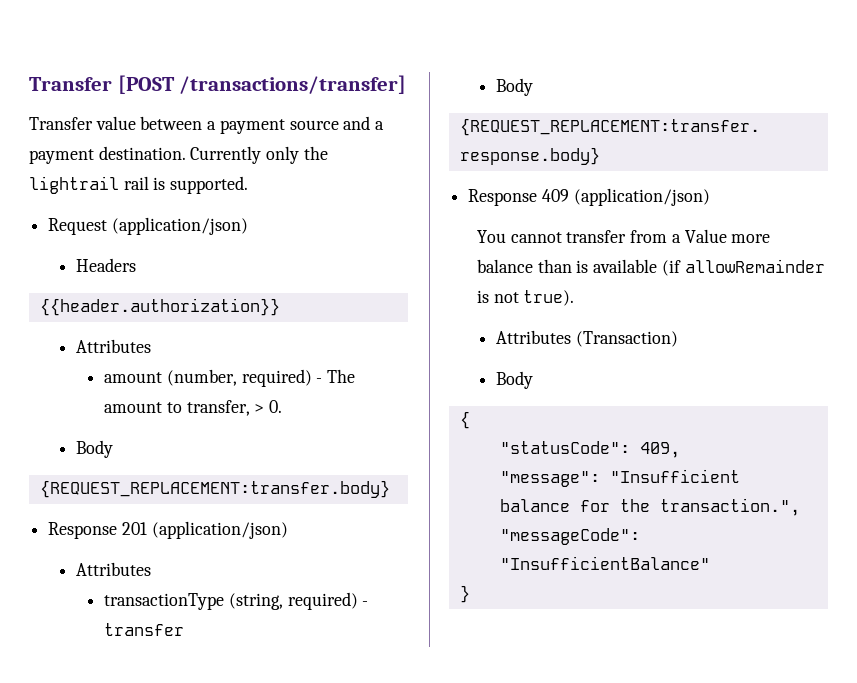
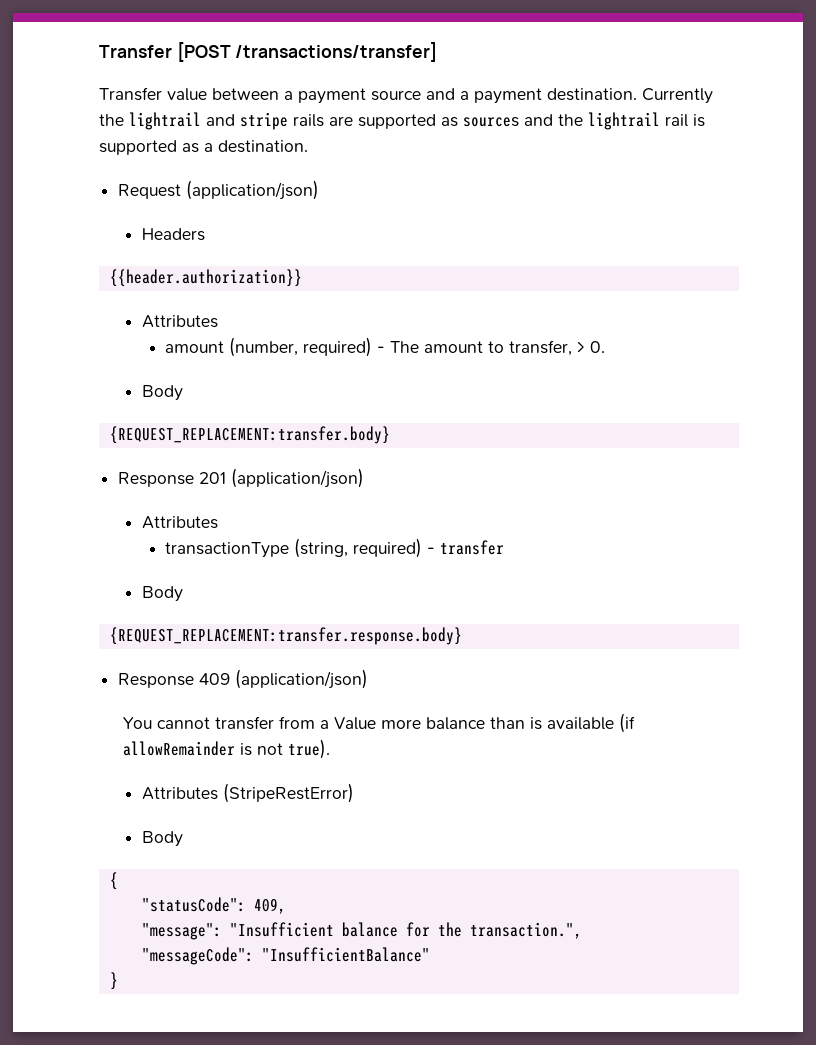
- Currently only the lightrail rail is supported.
+ Currently the lightrail and stripe rails are supported as sources and the lightrail rail is supported as a destination.
- Attributes (Transaction)
+ Attributes (StripeRestError)

